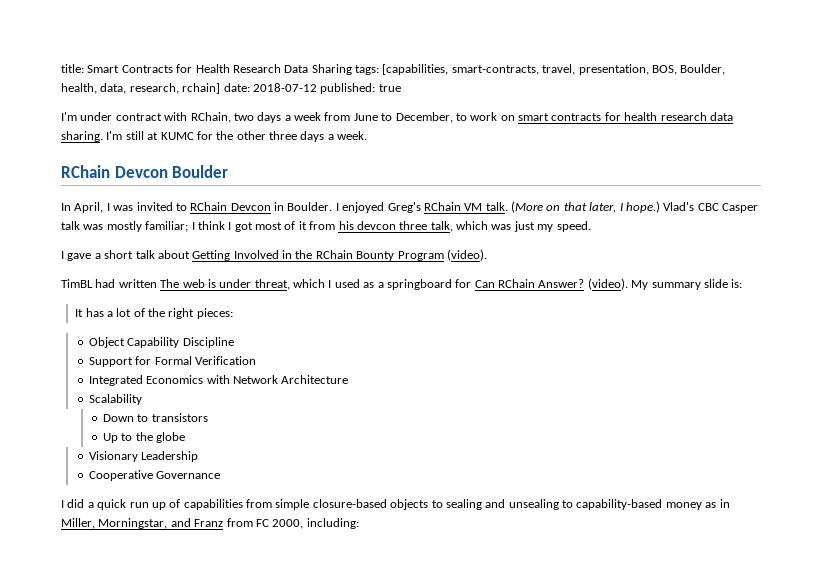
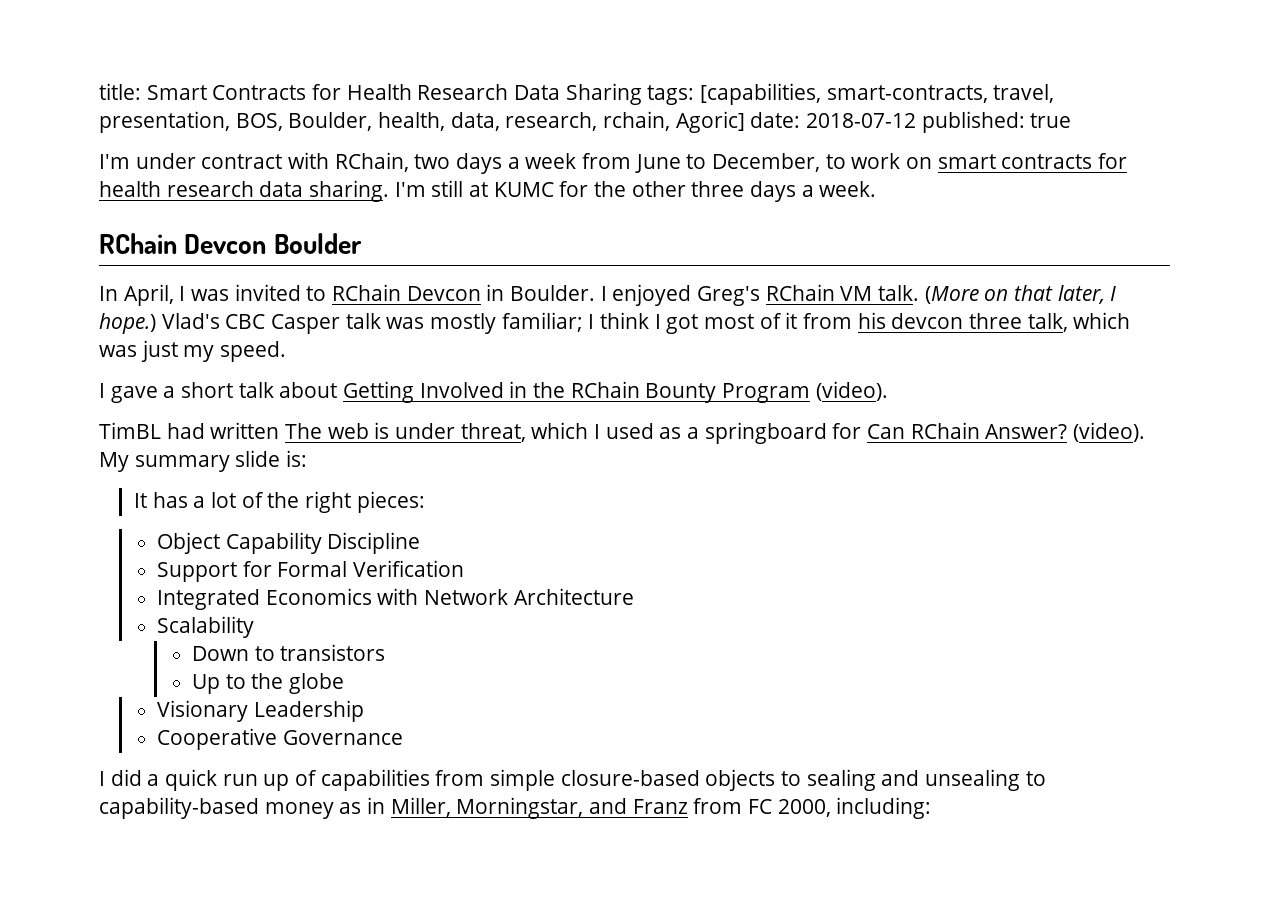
- title: Smart Contracts for Health Research Data Sharing tags: [capabilities, smart-contracts, travel, presentation, BOS, Boulder, health, data, research, rchain] date: 2018-07-12 published: true
+ title: Smart Contracts for Health Research Data Sharing tags: [capabilities, smart-contracts, travel, presentation, BOS, Boulder, health, data, research, rchain, Agoric] date: 2018-07-12 published: true

